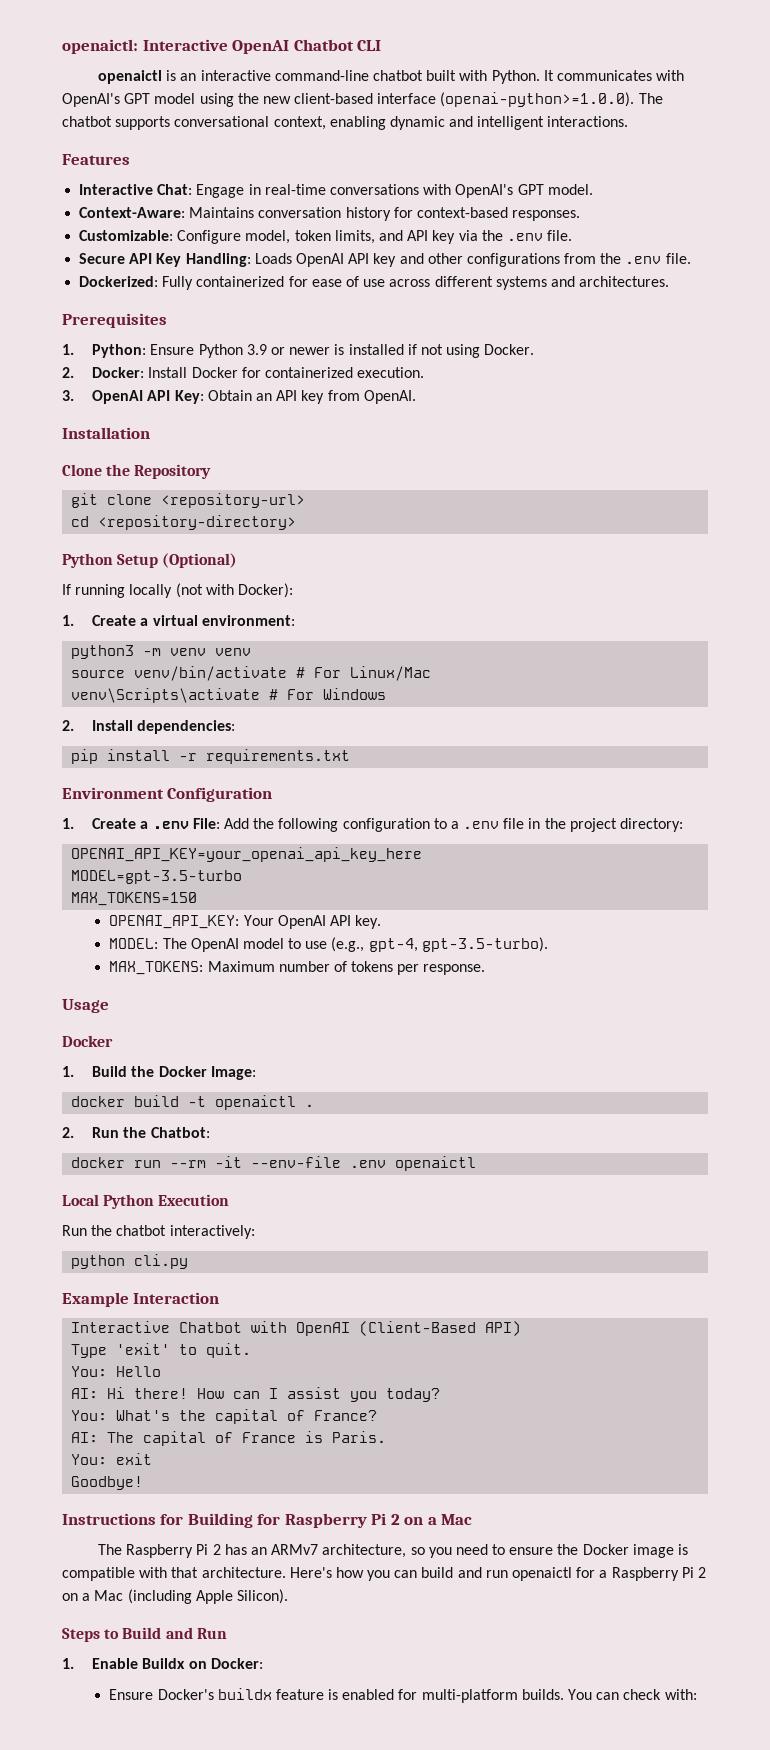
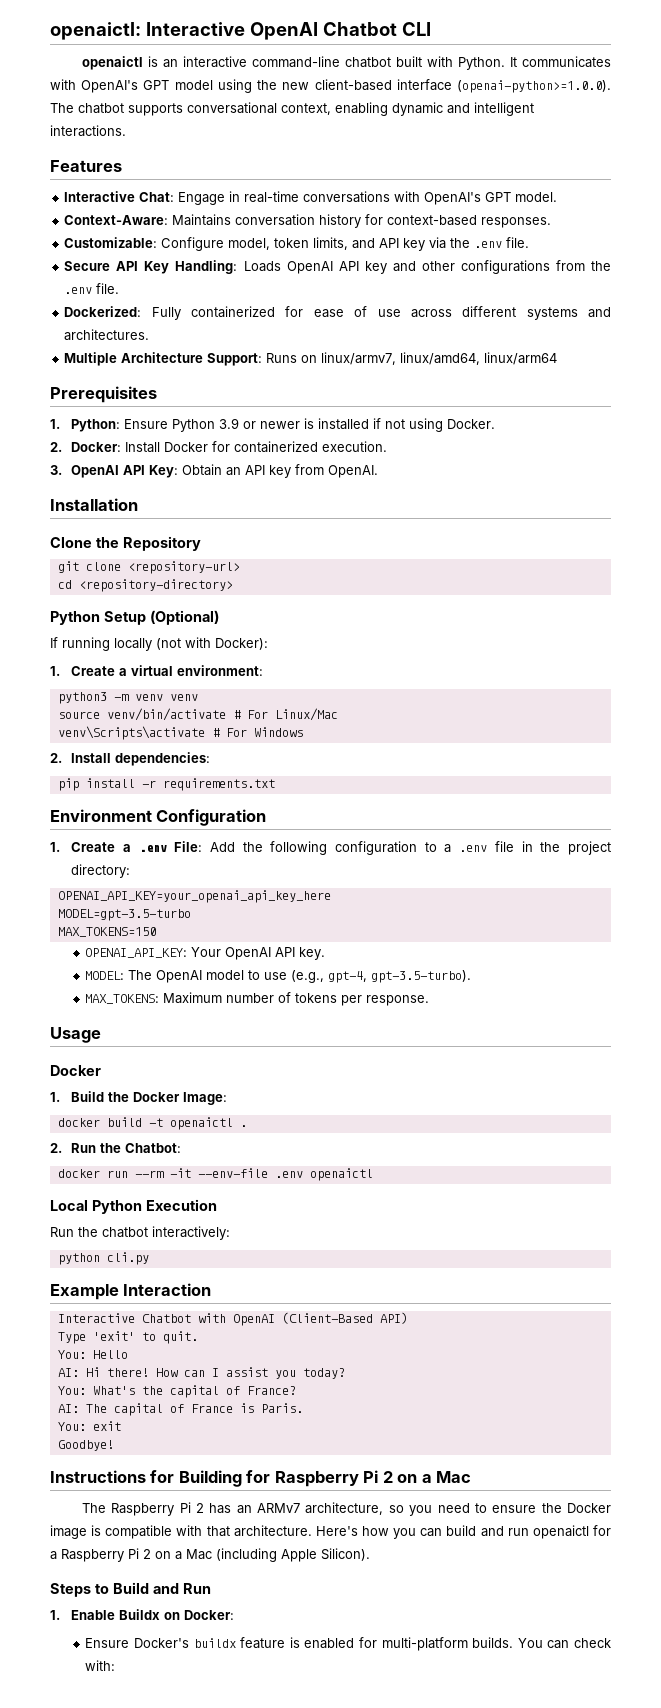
+ Multiple Architecture Support: Runs on linux/armv7, linux/amd64, linux/arm64

